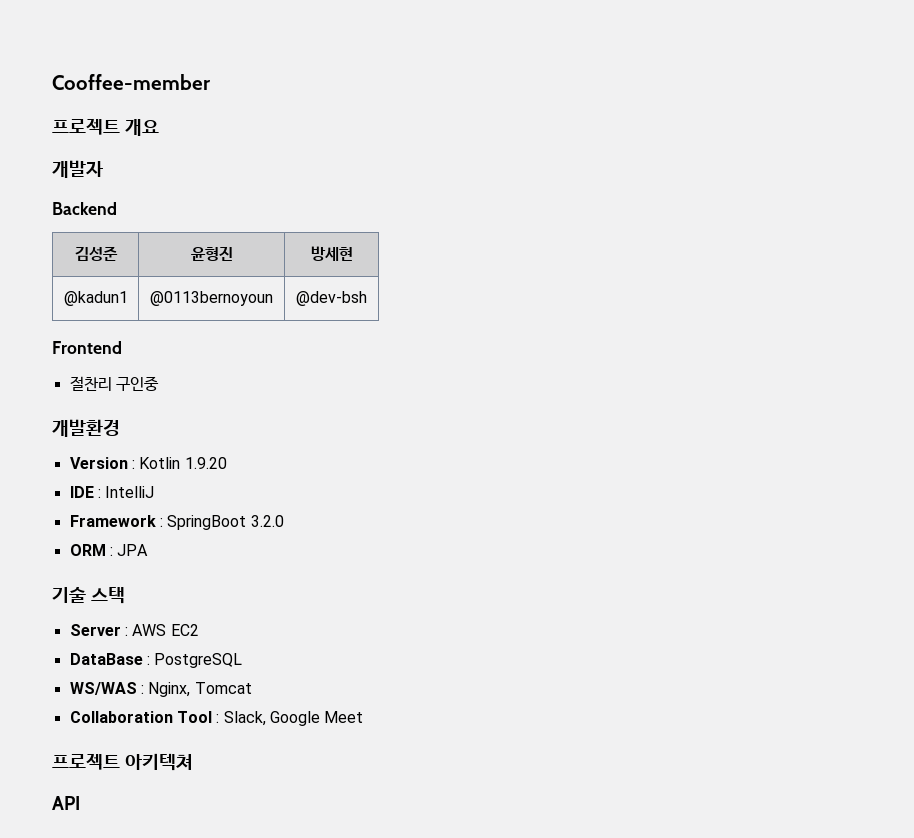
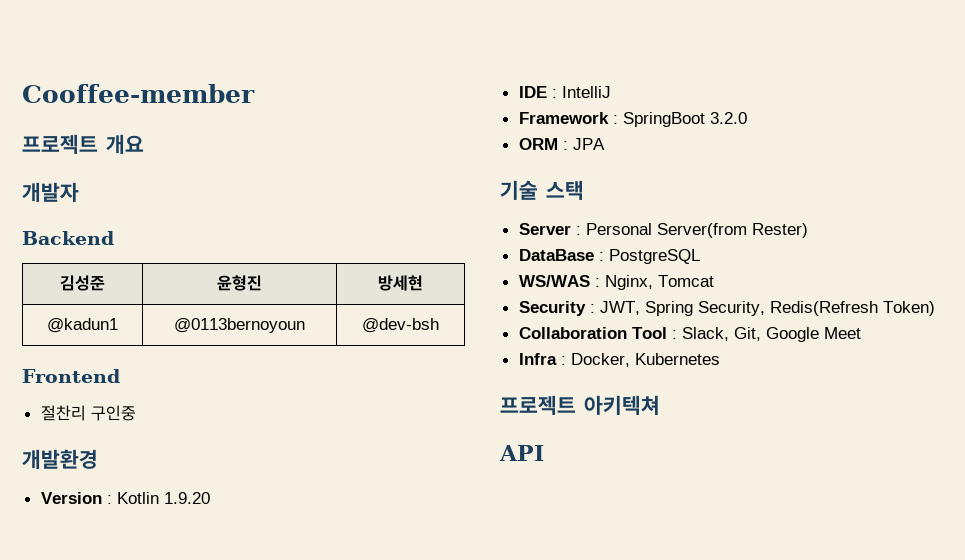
- Server : AWS EC2
+ Server : Personal Server(from Rester)
+ Security : JWT, Spring Security, Redis(Refresh Token)
- Collaboration Tool : Slack, Google Meet
+ Collaboration Tool : Slack, Git, Google Meet
+ Infra : Docker, Kubernetes

